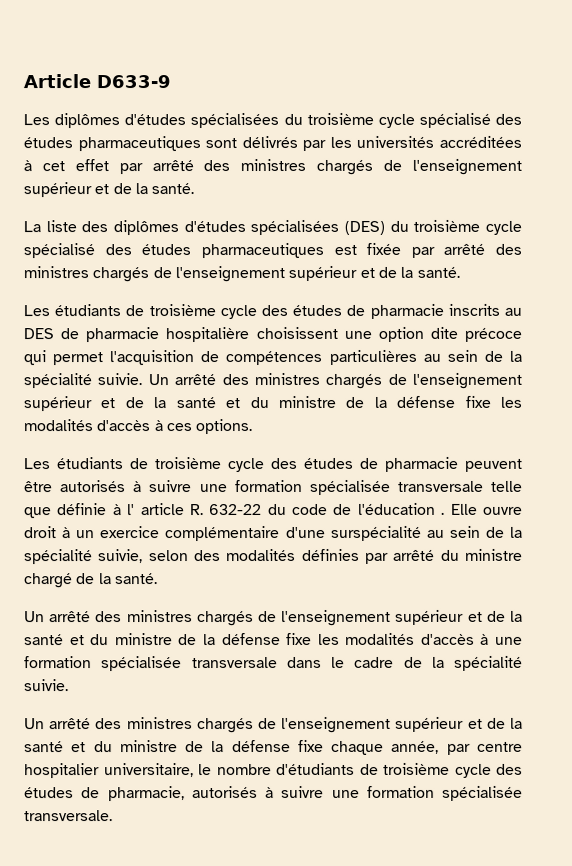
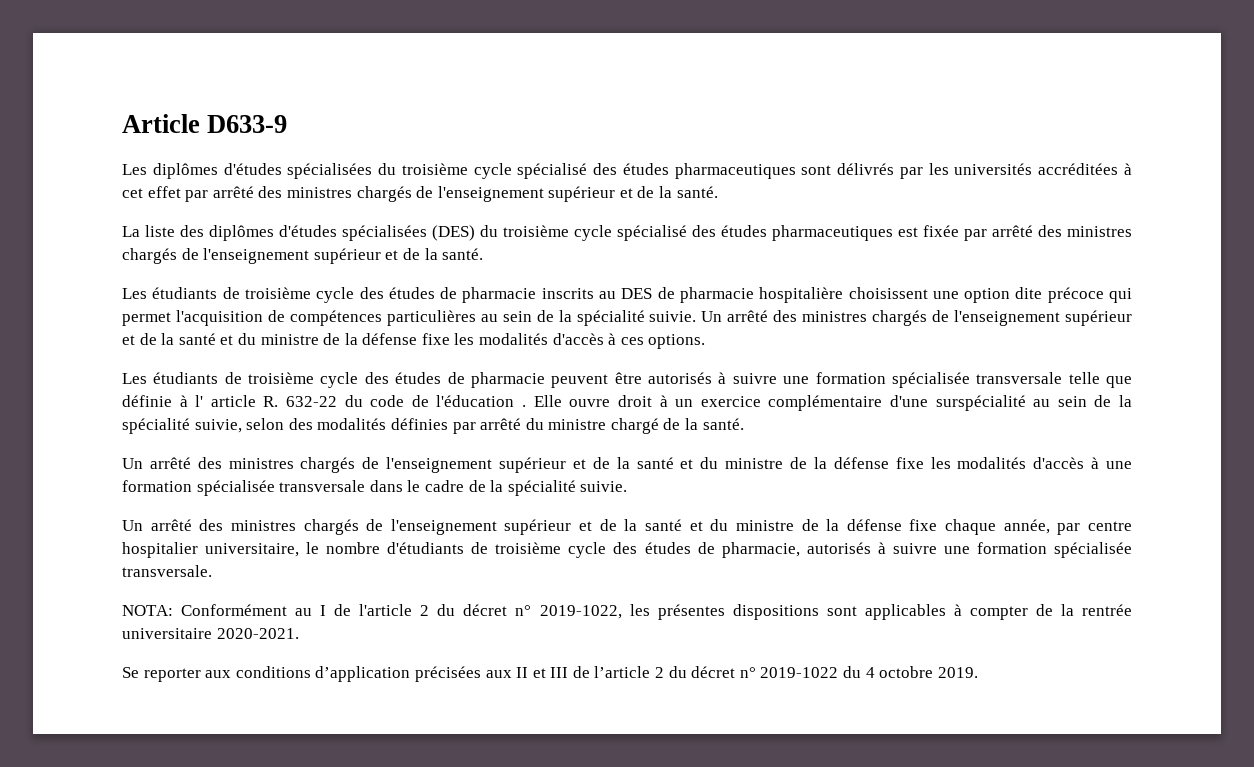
+ NOTA: Conformément au I de l'article 2 du décret n° 2019-1022, les présentes dispositions sont applicables à compter de la rentrée universitaire 2020-2021.
+ Se reporter aux conditions d’application précisées aux II et III de l’article 2 du décret n° 2019-1022 du 4 octobre 2019.

